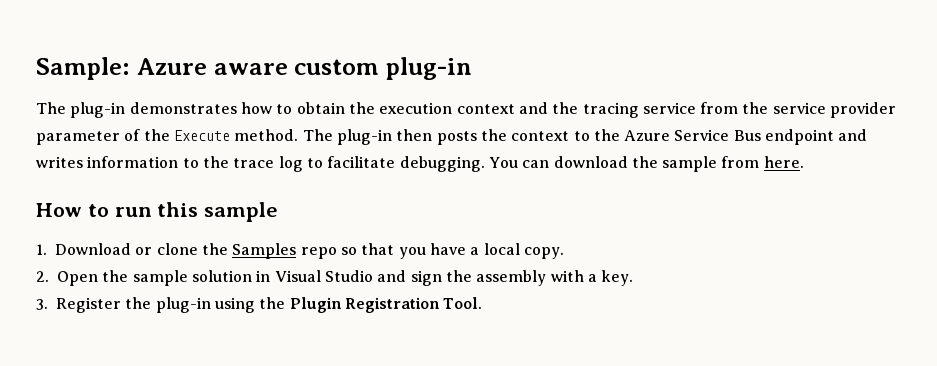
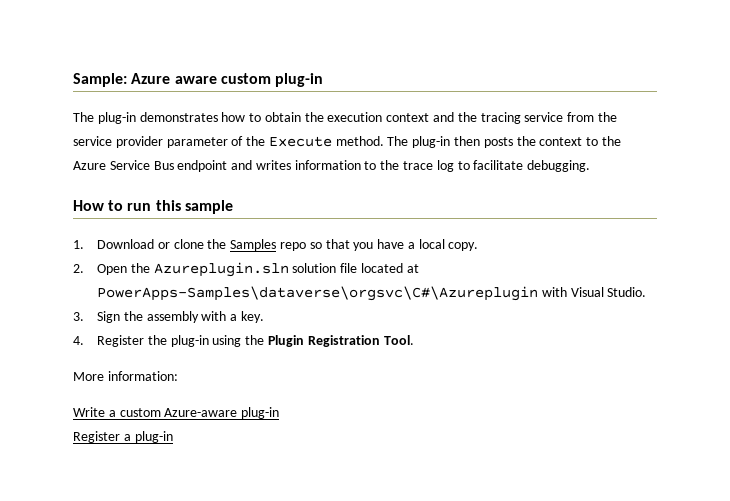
- You can download the sample from here.
- 2. Open the sample solution in Visual Studio and sign the assembly with a key.
+ 2. Open the Azureplugin.sln solution file located at PowerApps-Samples\dataverse\orgsvc\C#\Azureplugin with Visual Studio.
+ 3. Sign the assembly with a key.
- 3. Register the plug-in using the Plugin Registration Tool.
+ 4. Register the plug-in using the Plugin Registration Tool.
+ More information:
+ Write a custom Azure-aware plug-in
+ Register a plug-in

